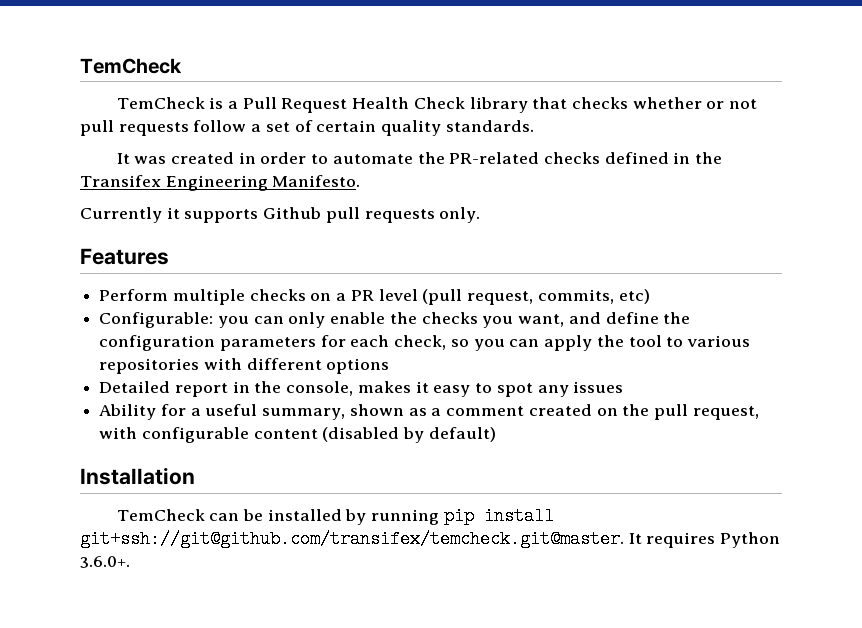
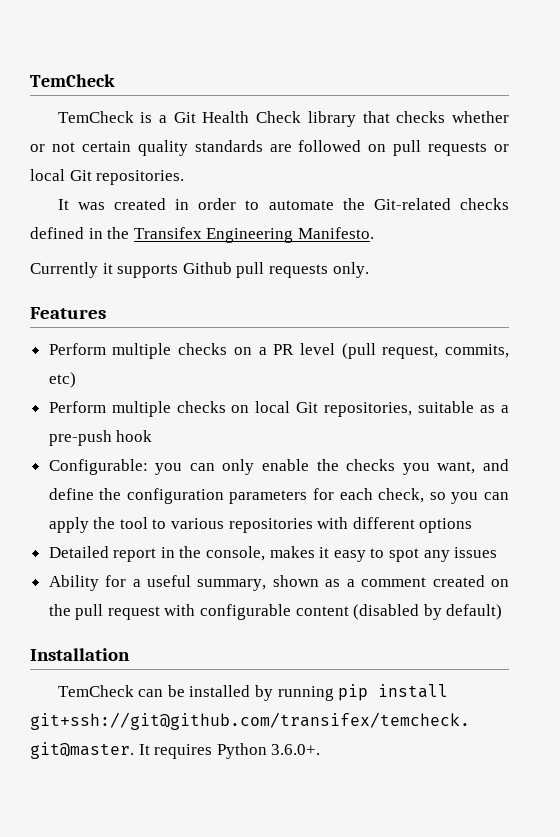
- TemCheck is a Pull Request Health Check library that checks whether or not pull requests follow a set of certain quality standards.
+ TemCheck is a Git Health Check library that checks whether or not certain quality standards are followed on pull requests or local Git repositories.
- It was created in order to automate the PR-related checks defined in the Transifex Engineering Manifesto.
+ It was created in order to automate the Git-related checks defined in the Transifex Engineering Manifesto.
+ Perform multiple checks on local Git repositories, suitable as a pre-push hook
- Ability for a useful summary, shown as a comment created on the pull request, with configurable content (disabled by default)
+ Ability for a useful summary, shown as a comment created on the pull request with configurable content (disabled by default)

